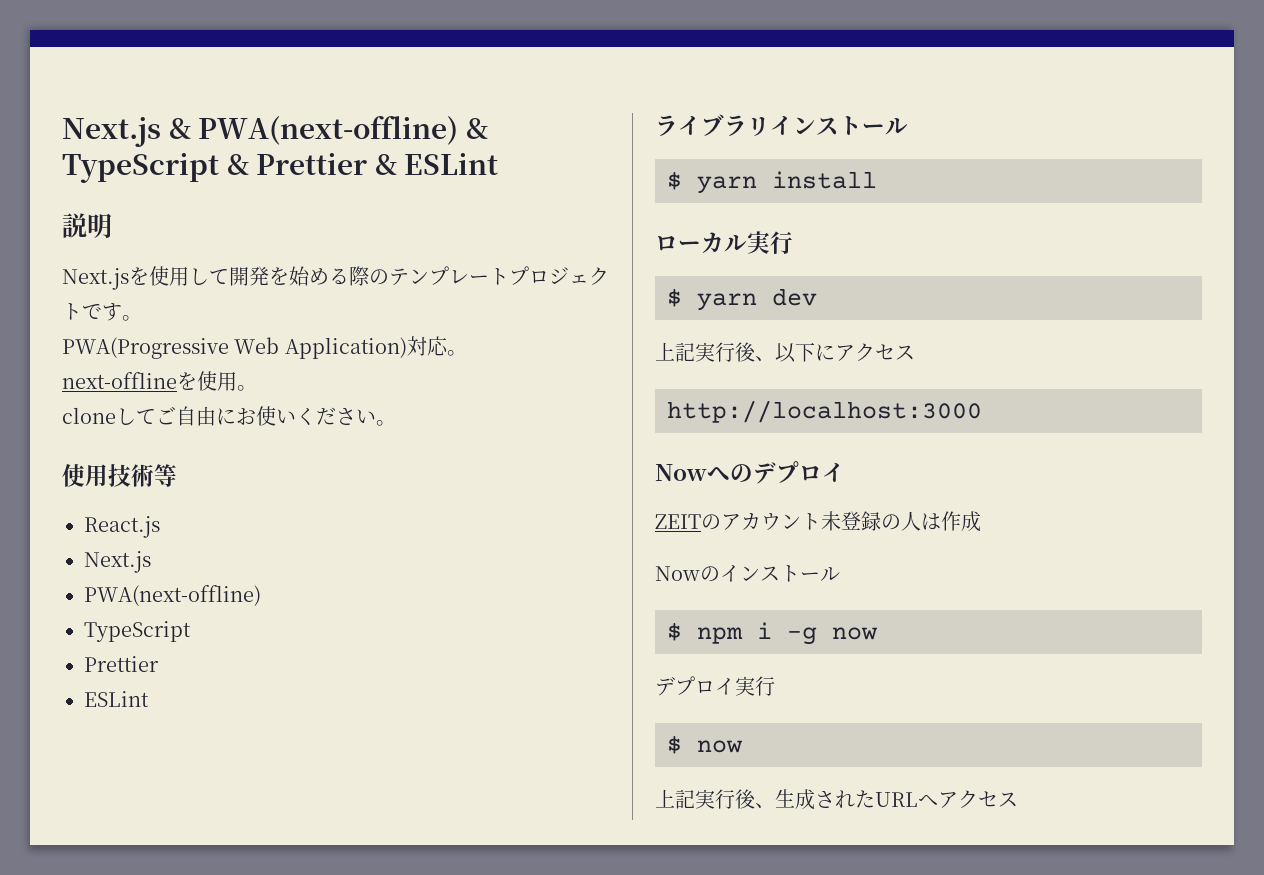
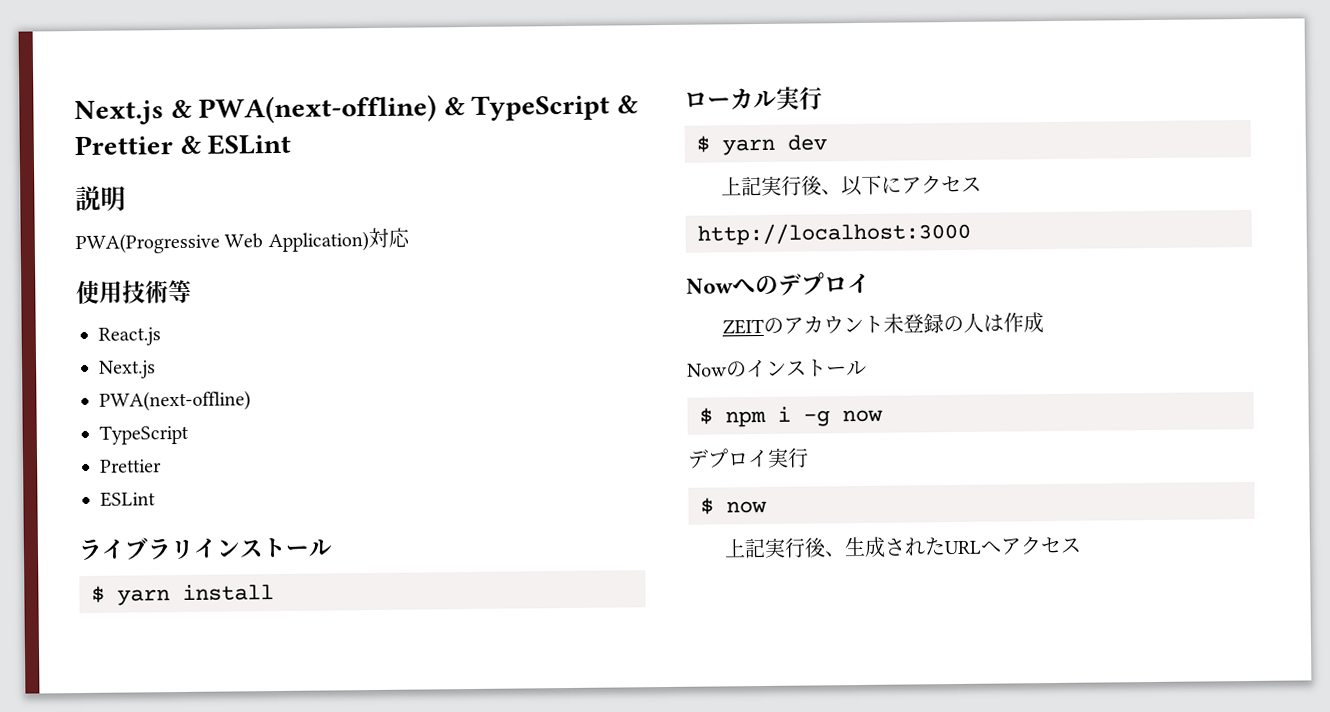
- Next.jsを使用して開発を始める際のテンプレートプロジェクトです。
- PWA(Progressive Web Application)対応。
- next-offlineを使用。
- cloneしてご自由にお使いください。
+ PWA(Progressive Web Application)対応

